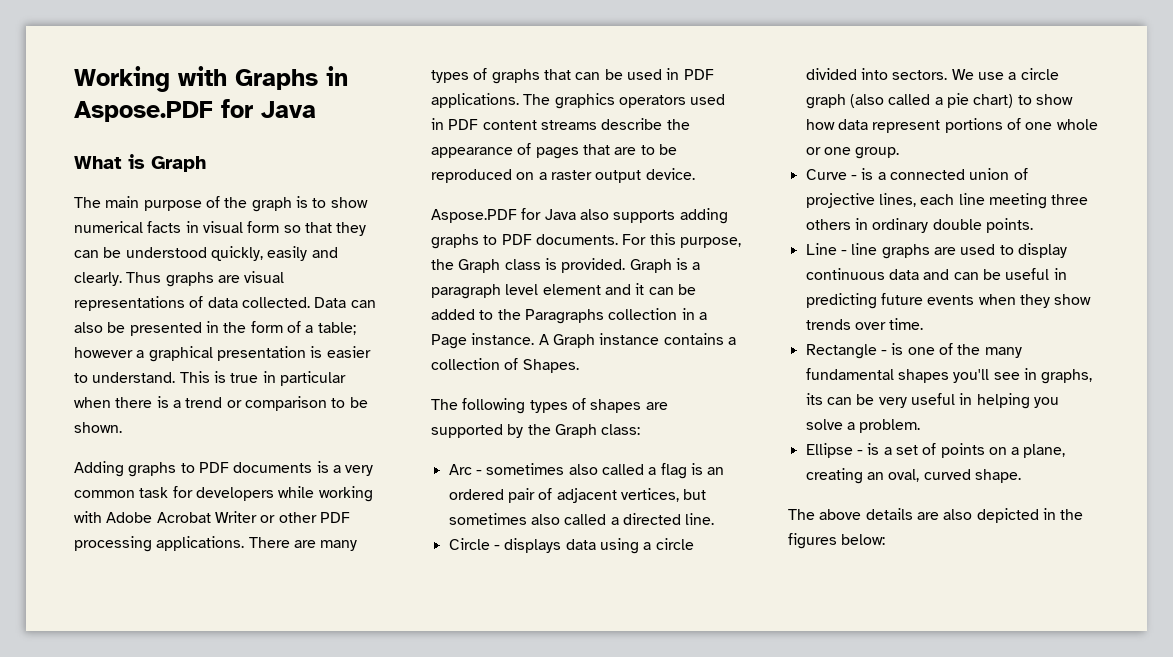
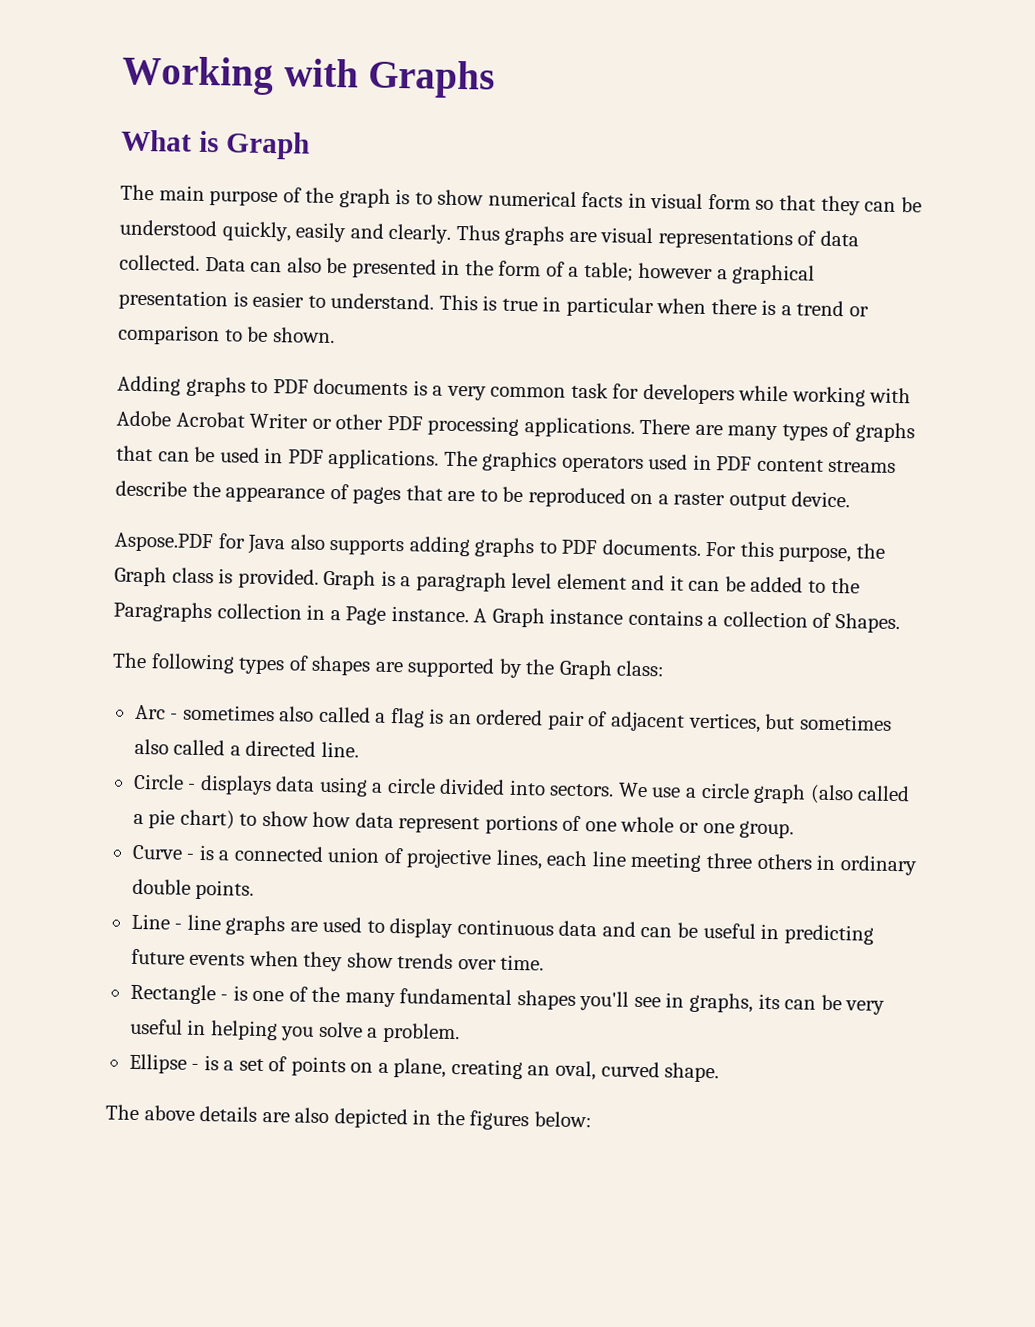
- Working with Graphs in Aspose.PDF for Java
+ Working with Graphs

